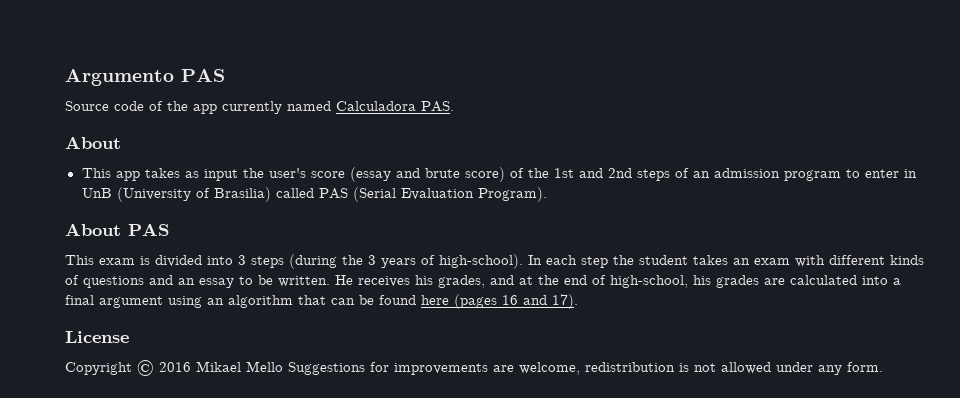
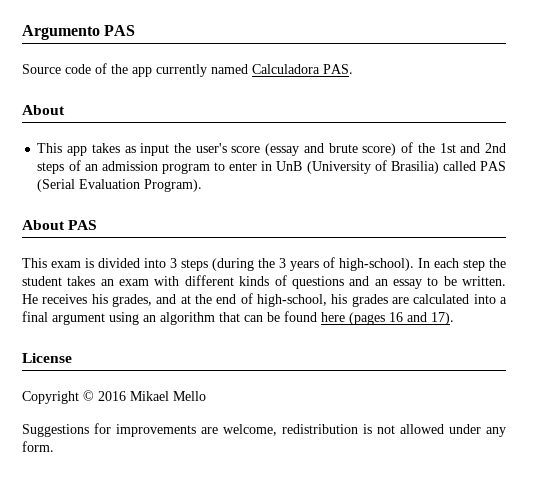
- Copyright © 2016 Mikael Mello Suggestions for improvements are welcome, redistribution is not allowed under any form.
+ Copyright © 2016 Mikael Mello
+ Suggestions for improvements are welcome, redistribution is not allowed under any form.

